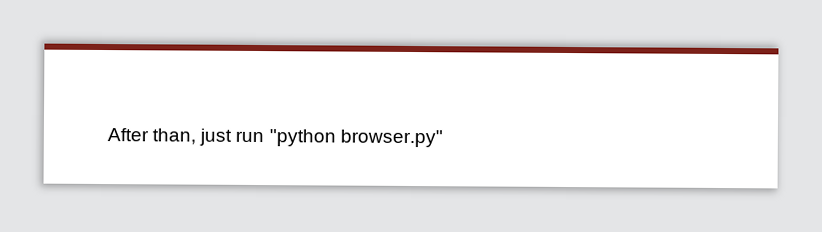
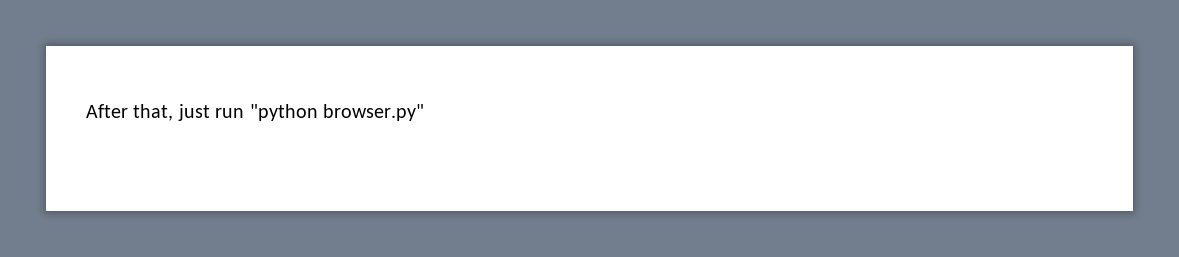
- After than, just run "python browser.py"
+ After that, just run "python browser.py"

